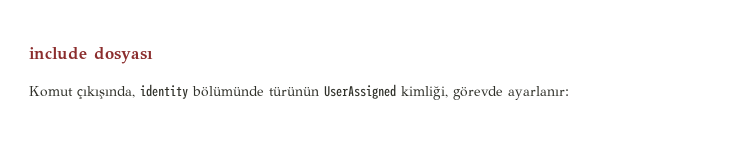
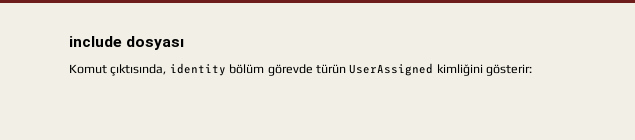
- Komut çıkışında, identity bölümünde türünün UserAssigned kimliği, görevde ayarlanır:
+ Komut çıktısında, identity bölüm görevde türün UserAssigned kimliğini gösterir:

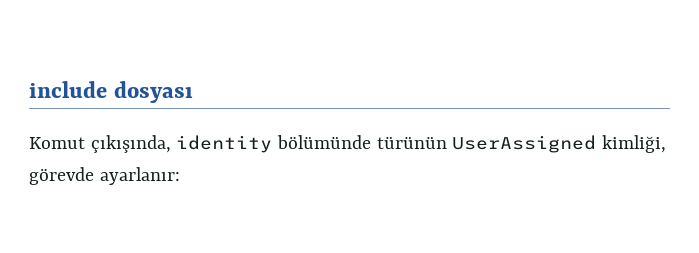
- Komut çıktısında, identity bölüm görevde türün UserAssigned kimliğini gösterir:
+ Komut çıkışında, identity bölümünde türünün UserAssigned kimliği, görevde ayarlanır:

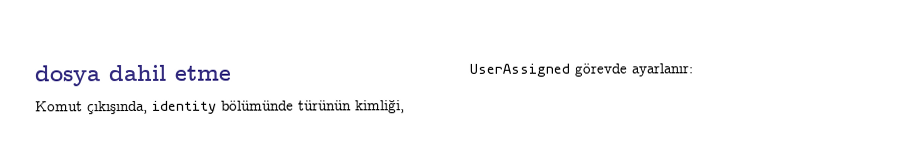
- include dosyası
+ dosya dahil etme
- Komut çıkışında, identity bölümünde türünün UserAssigned kimliği, görevde ayarlanır:
+ Komut çıkışında, identity bölümünde türünün kimliği, UserAssigned görevde ayarlanır:

